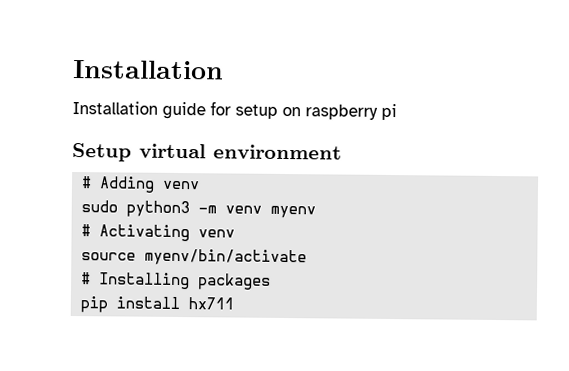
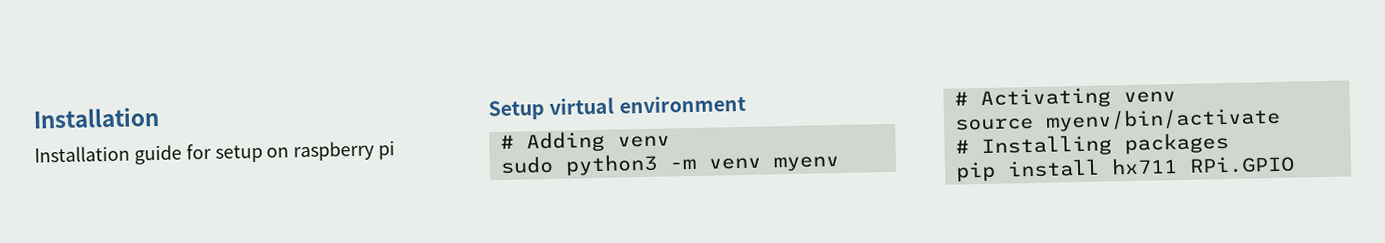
- pip install hx711
+ pip install hx711 RPi.GPIO

